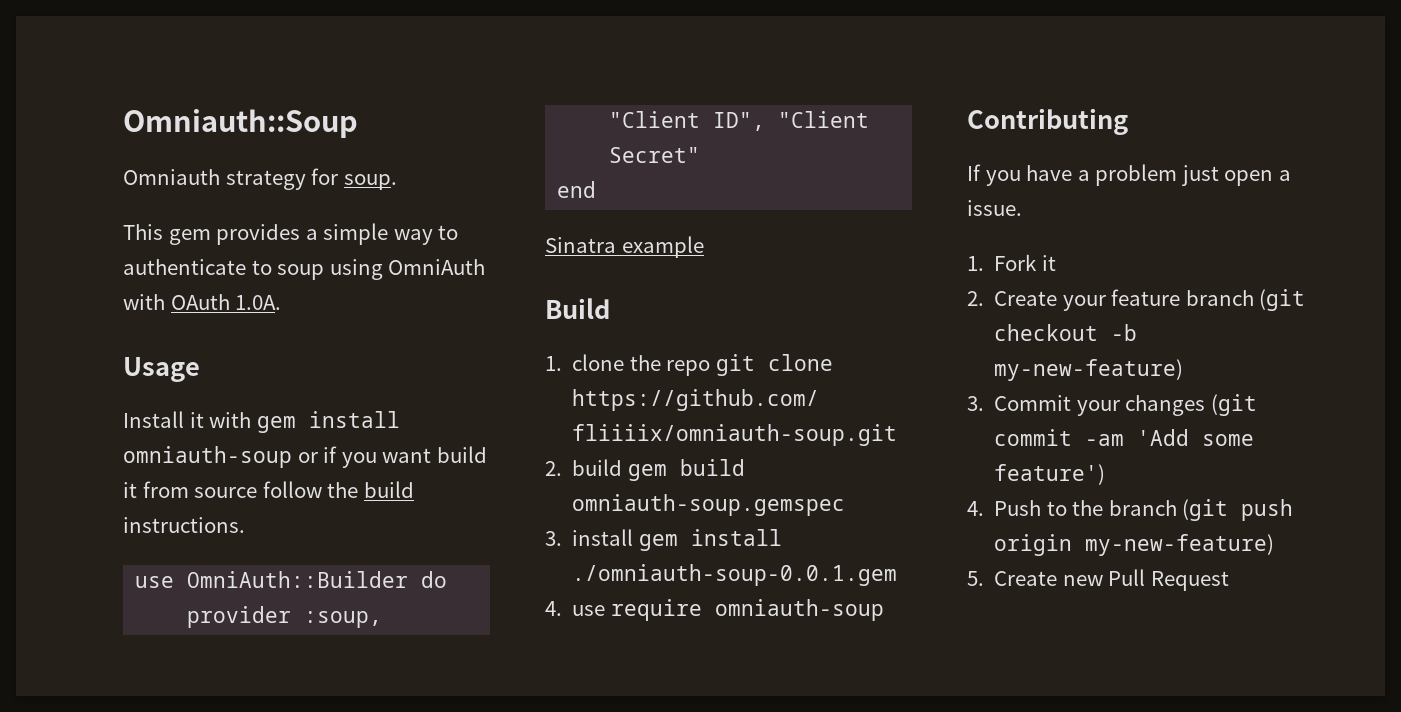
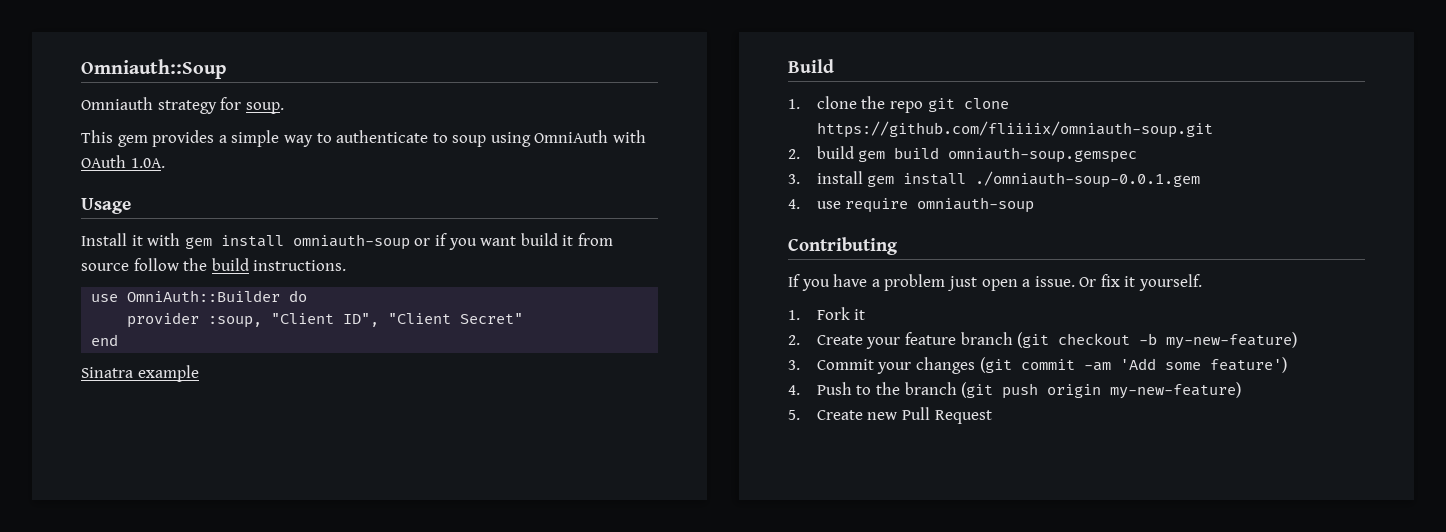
+ Or fix it yourself.

